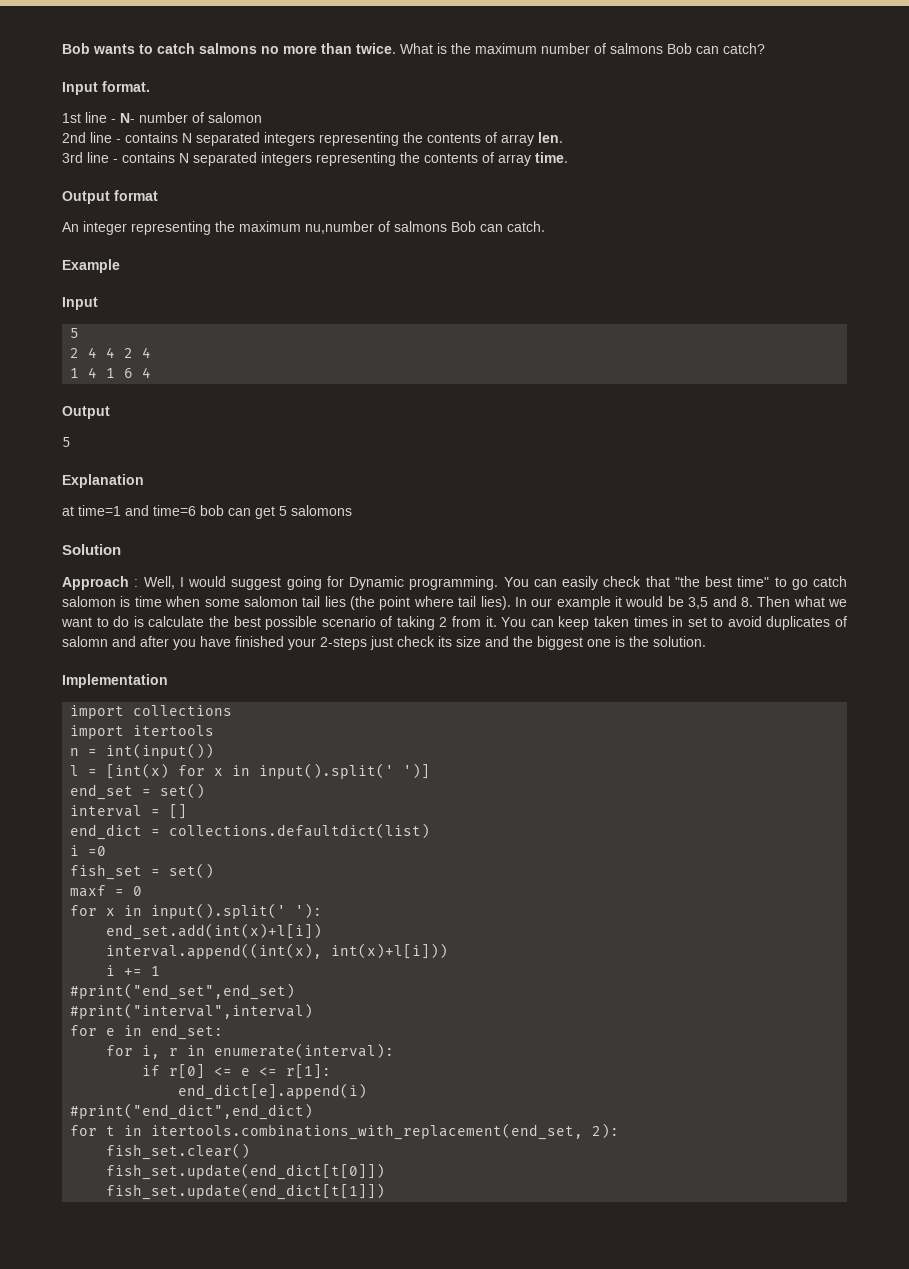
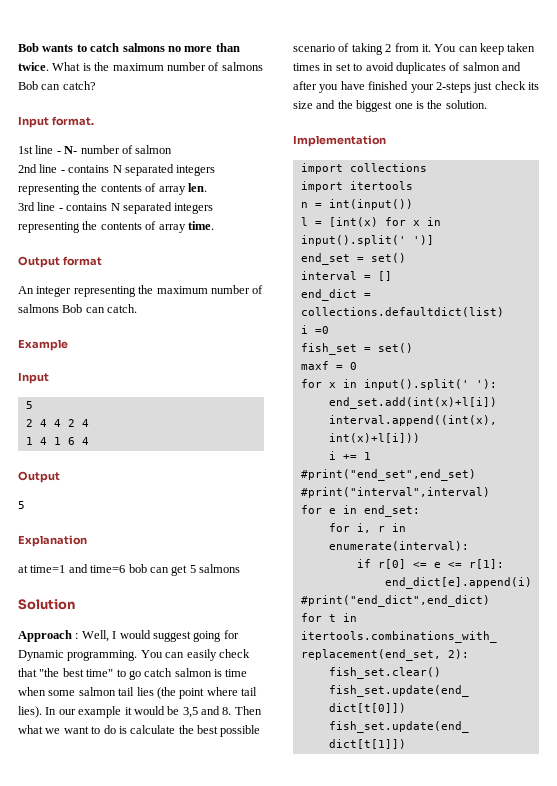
- 1st line - N- number of salomon
+ 1st line - N- number of salmon
- An integer representing the maximum nu,number of salmons Bob can catch.
+ An integer representing the maximum number of salmons Bob can catch.
- at time=1 and time=6 bob can get 5 salomons
+ at time=1 and time=6 bob can get 5 salmons
- You can easily check that "the best time" to go catch salomon is time when some salomon tail lies (the point where tail lies).
+ You can easily check that "the best time" to go catch salmon is time when some salmon tail lies (the point where tail lies).
- You can keep taken times in set to avoid duplicates of salomn and after you have finished your 2-steps just check its size and the biggest one is the solution.
+ You can keep taken times in set to avoid duplicates of salmon and after you have finished your 2-steps just check its size and the biggest one is the solution.

